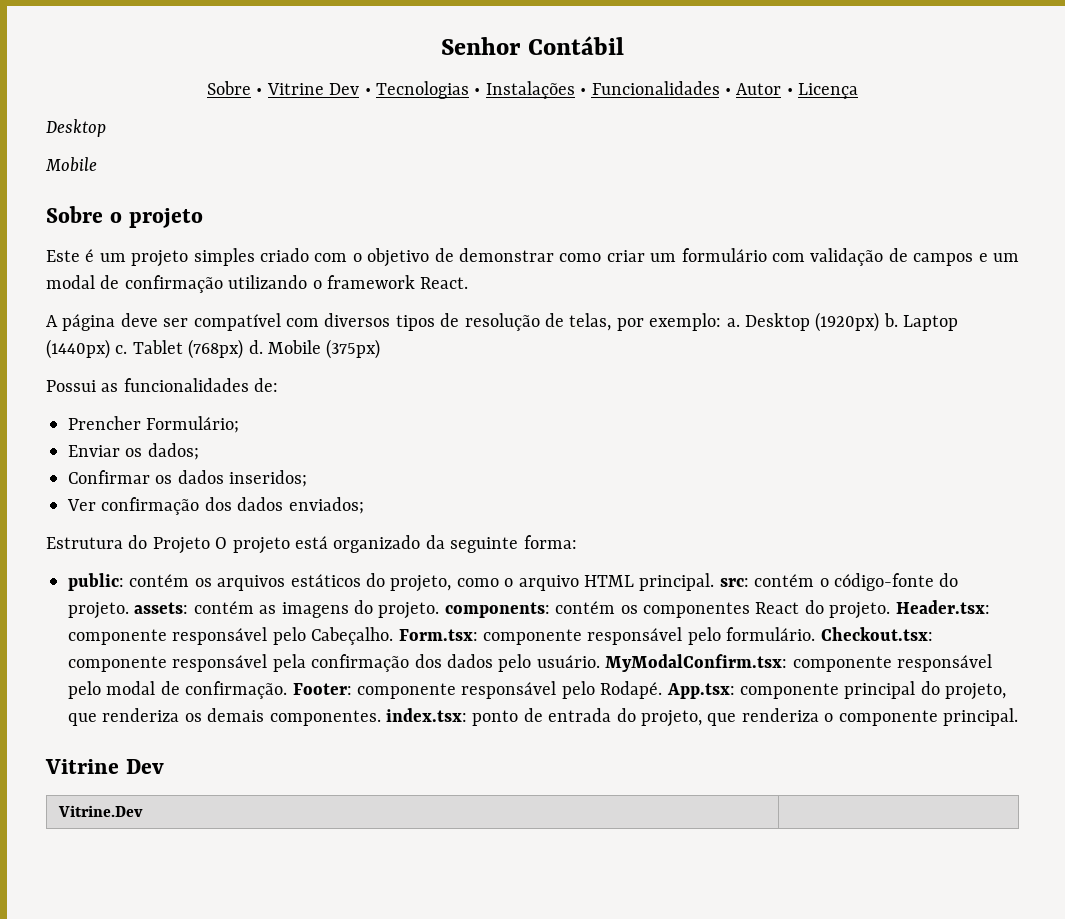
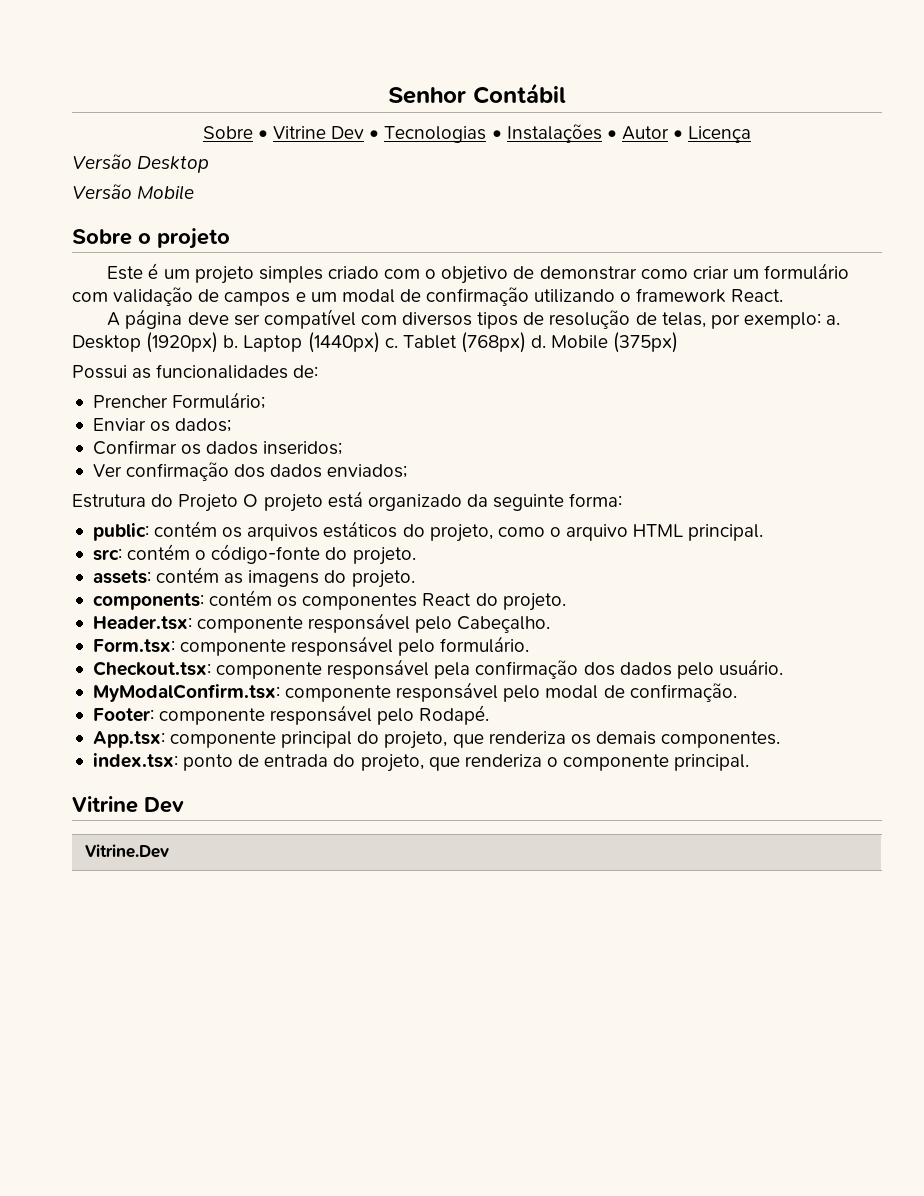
- Sobre • Vitrine Dev • Tecnologias • Instalações • Funcionalidades • Autor • Licença
- Desktop
- Mobile
+ Sobre • Vitrine Dev • Tecnologias • Instalações • Autor • Licença
+ Versão Desktop
+ Versão Mobile
- contém os arquivos estáticos do projeto, como o arquivo HTML principal. src:
+ contém os arquivos estáticos do projeto, como o arquivo HTML principal.
+ src:
- contém o código-fonte do projeto. assets:
+ contém o código-fonte do projeto.
+ assets:
- contém as imagens do projeto. components:
+ contém as imagens do projeto.
+ components:
- contém os componentes React do projeto. Header.tsx:
+ contém os componentes React do projeto.
+ Header.tsx:
- componente responsável pelo Cabeçalho. Form.tsx:
+ componente responsável pelo Cabeçalho.
+ Form.tsx:
- componente responsável pelo formulário. Checkout.tsx:
+ componente responsável pelo formulário.
+ Checkout.tsx:
- componente responsável pela confirmação dos dados pelo usuário. MyModalConfirm.tsx:
+ componente responsável pela confirmação dos dados pelo usuário.
+ MyModalConfirm.tsx:
- componente responsável pelo modal de confirmação. Footer:
+ componente responsável pelo modal de confirmação.
+ Footer:
- componente responsável pelo Rodapé. App.tsx:
+ componente responsável pelo Rodapé.
+ App.tsx:
- componente principal do projeto, que renderiza os demais componentes. index.tsx:
+ componente principal do projeto, que renderiza os demais componentes.
+ index.tsx:

